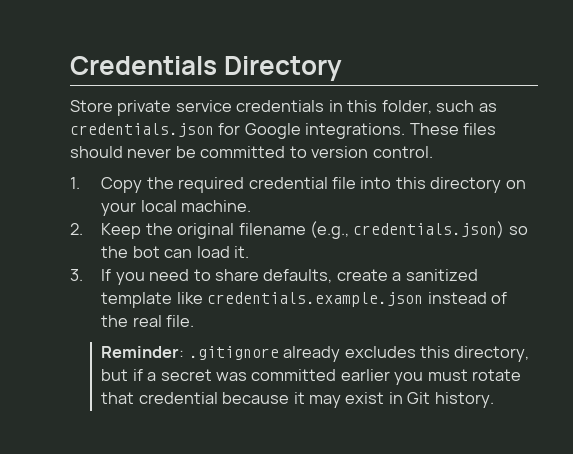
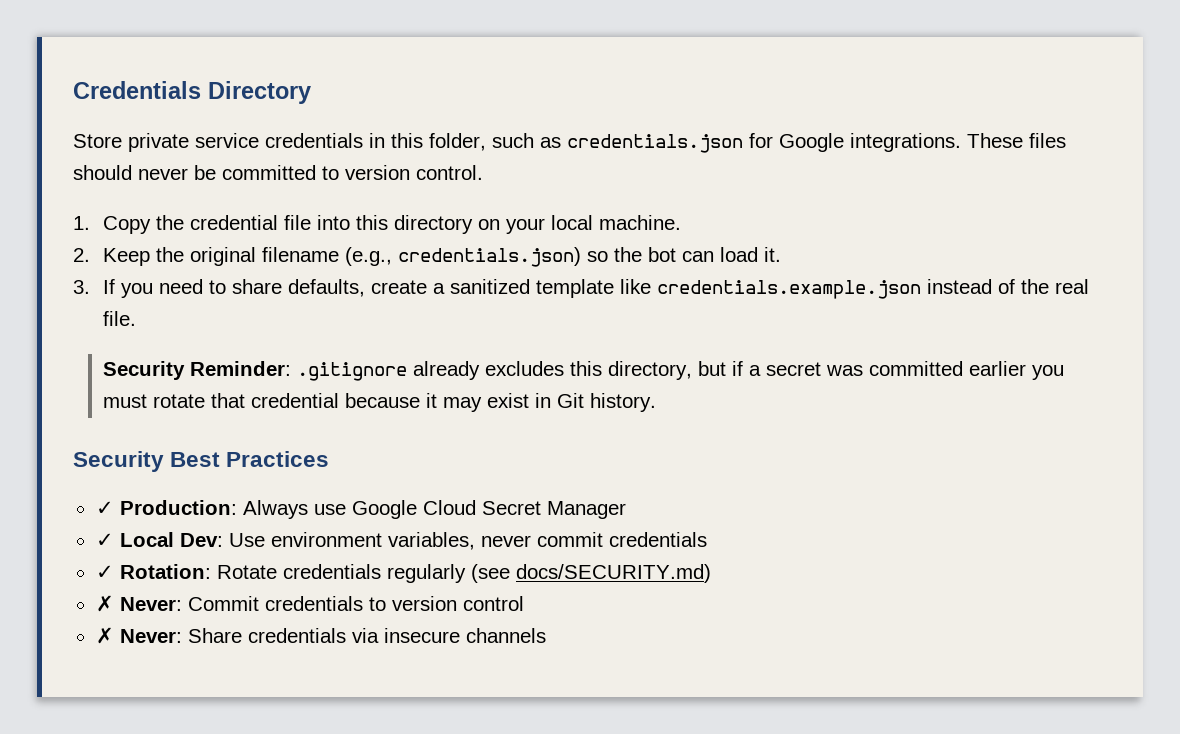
- 1. Copy the required credential file into this directory on your local machine.
+ 1. Copy the credential file into this directory on your local machine.
- Reminder: .gitignore already excludes this directory, but if a secret was committed earlier you must rotate that credential because it may exist in Git history.
+ Security Reminder: .gitignore already excludes this directory, but if a secret was committed earlier you must rotate that credential because it may exist in Git history.
+ Security Best Practices
+ ✓ Production: Always use Google Cloud Secret Manager
+ ✓ Local Dev: Use environment variables, never commit credentials
+ ✓ Rotation: Rotate credentials regularly (see docs/SECURITY.md)
+ ✗ Never: Commit credentials to version control
+ ✗ Never: Share credentials via insecure channels

